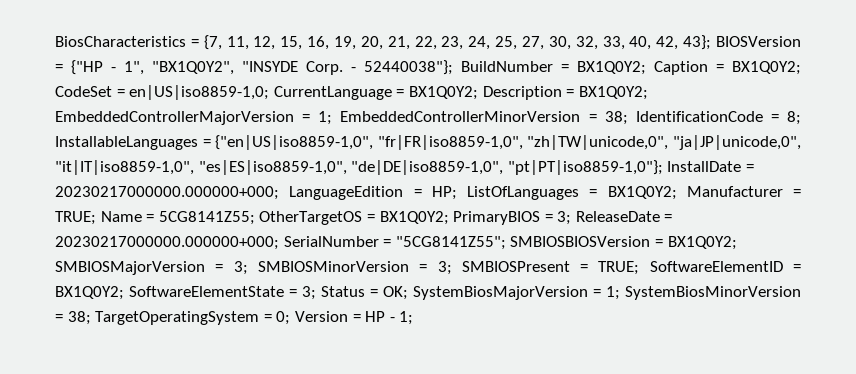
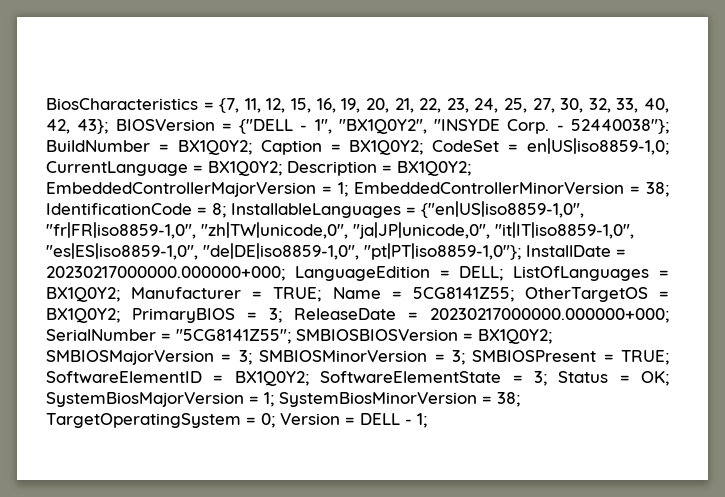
- BiosCharacteristics = {7, 11, 12, 15, 16, 19, 20, 21, 22, 23, 24, 25, 27, 30, 32, 33, 40, 42, 43}; BIOSVersion = {"HP - 1", "BX1Q0Y2", "INSYDE Corp.
+ BiosCharacteristics = {7, 11, 12, 15, 16, 19, 20, 21, 22, 23, 24, 25, 27, 30, 32, 33, 40, 42, 43}; BIOSVersion = {"DELL - 1", "BX1Q0Y2", "INSYDE Corp.
- LanguageEdition = HP;
+ LanguageEdition = DELL;
- Version = HP - 1;
+ Version = DELL - 1;

